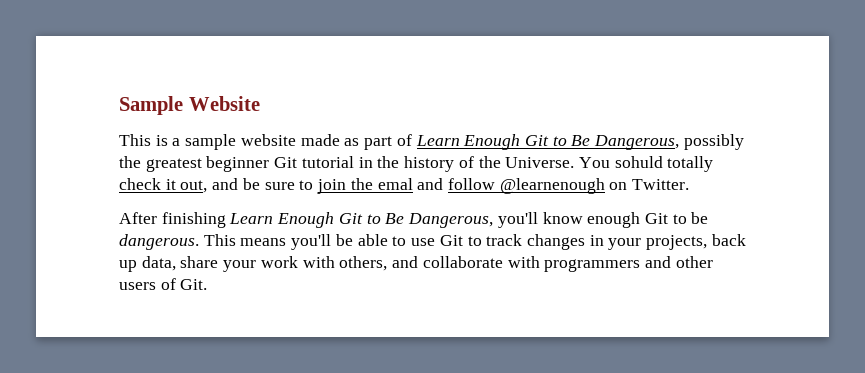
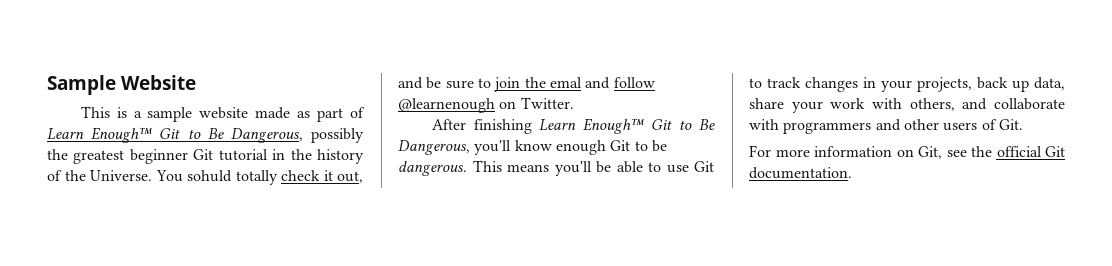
- This is a sample website made as part of Learn Enough Git to Be Dangerous, possibly the greatest beginner Git tutorial in the history of the Universe.
+ This is a sample website made as part of Learn Enough™ Git to Be Dangerous, possibly the greatest beginner Git tutorial in the history of the Universe.
- After finishing Learn Enough Git to Be Dangerous, you'll know enough Git to be dangerous.
+ After finishing Learn Enough™ Git to Be Dangerous, you'll know enough Git to be dangerous.
+ For more information on Git, see the official Git documentation.

